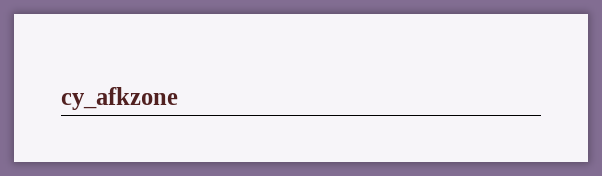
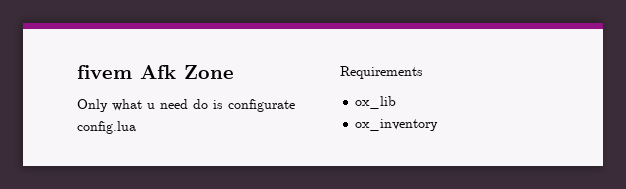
- cy_afkzone
+ fivem Afk Zone
+ Only what u need do is configurate config.lua
+ Requirements
+ ox_lib
+ ox_inventory

